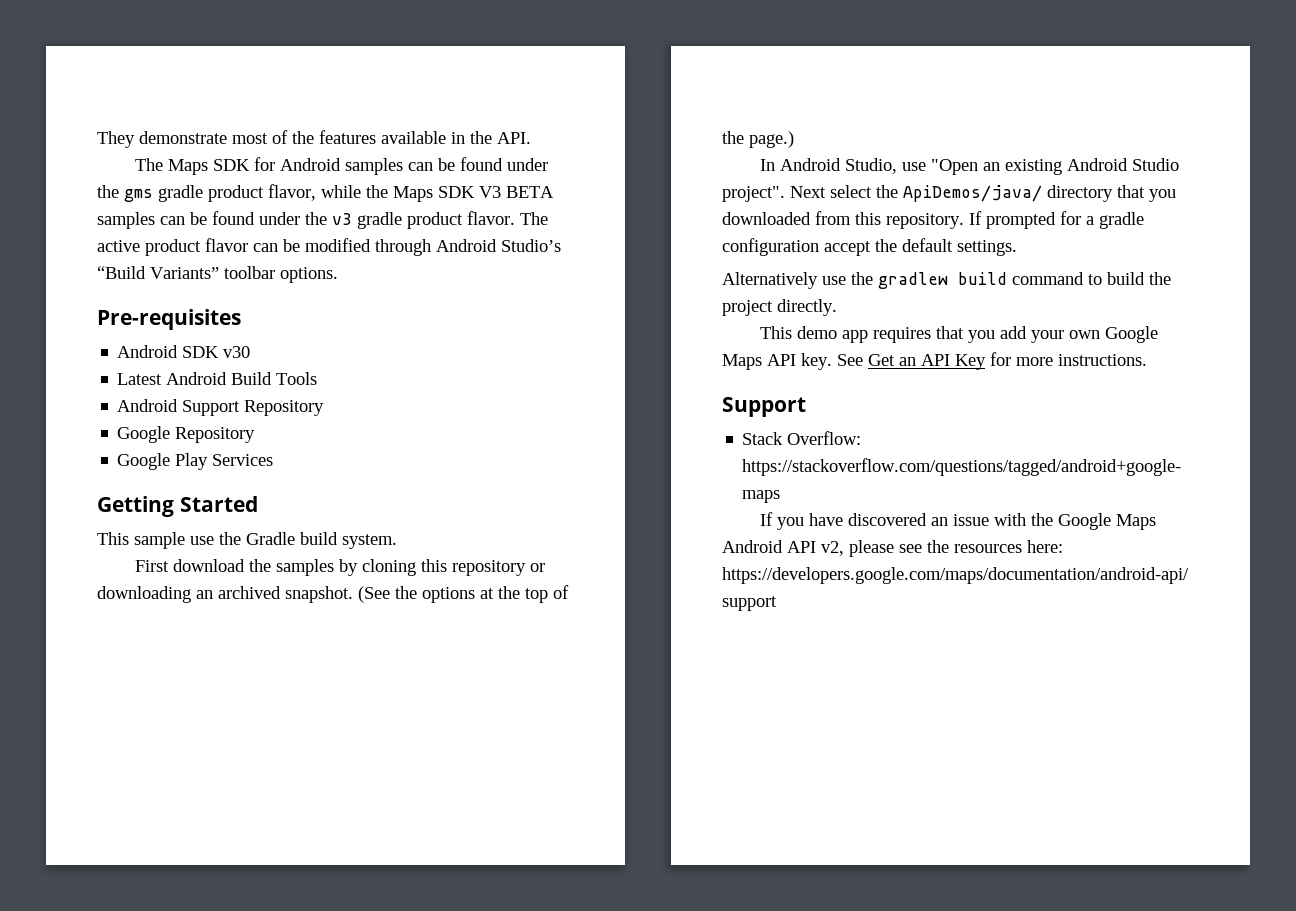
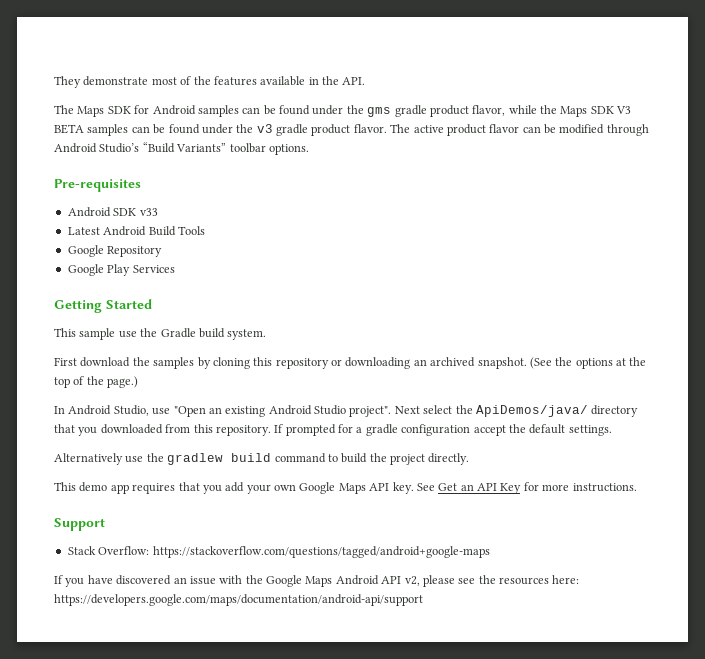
- Android SDK v30
+ Android SDK v33
- Android Support Repository

